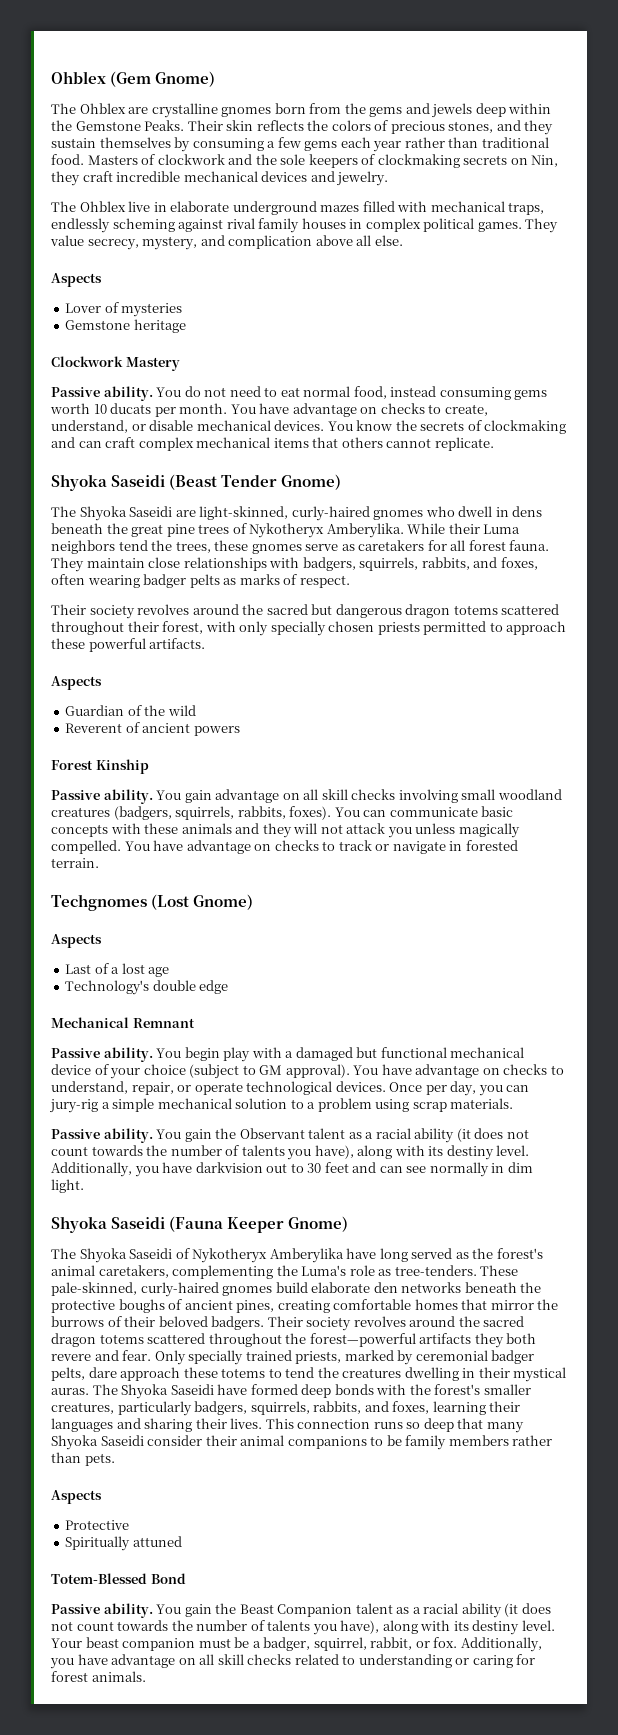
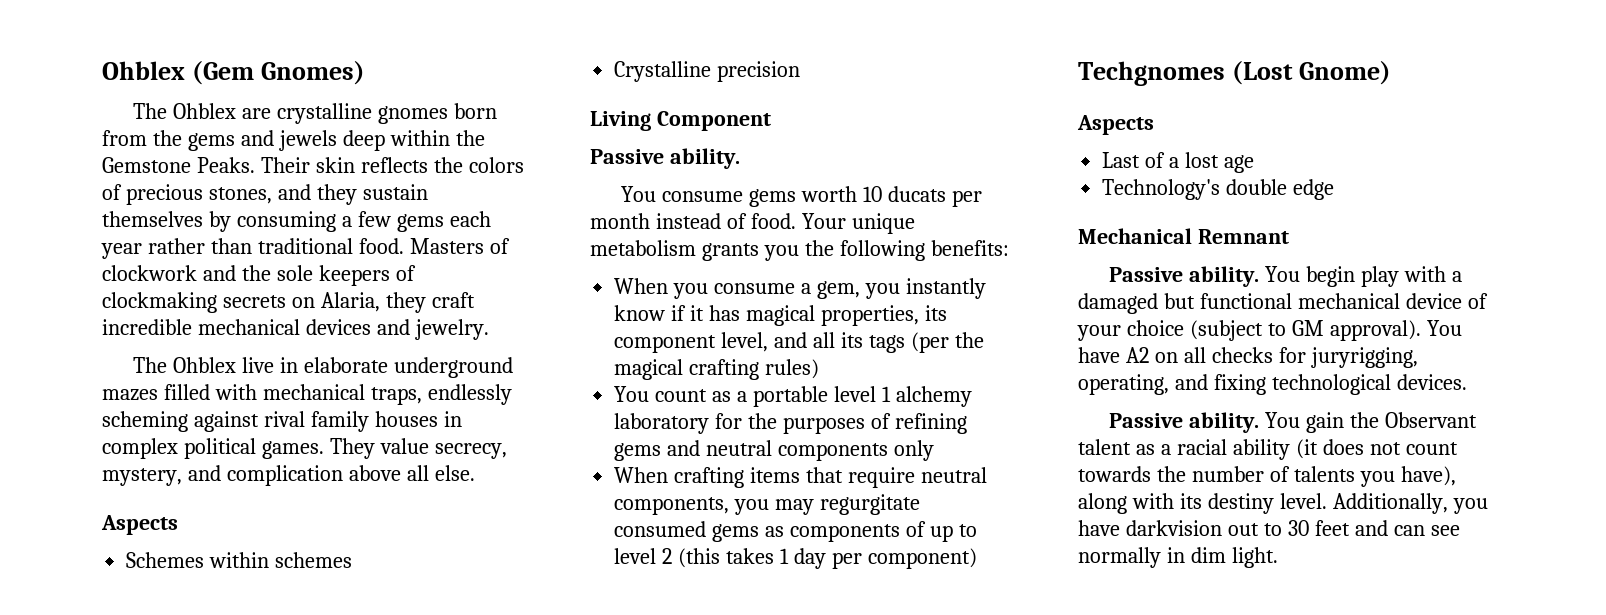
- Ohblex (Gem Gnome)
+ Ohblex (Gem Gnomes)
- Masters of clockwork and the sole keepers of clockmaking secrets on Nin, they craft incredible mechanical devices and jewelry.
+ Masters of clockwork and the sole keepers of clockmaking secrets on Alaria, they craft incredible mechanical devices and jewelry.
- Lover of mysteries
- Gemstone heritage
- Clockwork Mastery
- Passive ability. You do not need to eat normal food, instead consuming gems worth 10 ducats per month. You have advantage on checks to create, understand, or disable mechanical devices. You know the secrets of clockmaking and can craft complex mechanical items that others cannot replicate.
- Shyoka Saseidi (Beast Tender Gnome)
- The Shyoka Saseidi are light-skinned, curly-haired gnomes who dwell in dens beneath the great pine trees of Nykotheryx Amberylika. While their Luma neighbors tend the trees, these gnomes serve as caretakers for all forest fauna. They maintain close relationships with badgers, squirrels, rabbits, and foxes, often wearing badger pelts as marks of respect.
- Their society revolves around the sacred but dangerous dragon totems scattered throughout their forest, with only specially chosen priests permitted to approach these powerful artifacts.
- Aspects
- Guardian of the wild
- Reverent of ancient powers
- Forest Kinship
- Passive ability. You gain advantage on all skill checks involving small woodland creatures (badgers, squirrels, rabbits, foxes). You can communicate basic concepts with these animals and they will not attack you unless magically compelled. You have advantage on checks to track or navigate in forested terrain.
+ Schemes within schemes
+ Crystalline precision
+ Living Component
+ Passive ability.
+ You consume gems worth 10 ducats per month instead of food. Your unique metabolism grants you the following benefits:
+ When you consume a gem, you instantly know if it has magical properties, its component level, and all its tags (per the magical crafting rules)
+ You count as a portable level 1 alchemy laboratory for the purposes of refining gems and neutral components only
+ When crafting items that require neutral components, you may regurgitate consumed gems as components of up to level 2 (this takes 1 day per component)
- You have advantage on checks to understand, repair, or operate technological devices. Once per day, you can jury-rig a simple mechanical solution to a problem using scrap materials.
+ You have A2 on all checks for juryrigging, operating, and fixing technological devices.
- Shyoka Saseidi (Fauna Keeper Gnome)
- The Shyoka Saseidi of Nykotheryx Amberylika have long served as the forest's animal caretakers, complementing the Luma's role as tree-tenders. These pale-skinned, curly-haired gnomes build elaborate den networks beneath the protective boughs of ancient pines, creating comfortable homes that mirror the burrows of their beloved badgers. Their society revolves around the sacred dragon totems scattered throughout the forest—powerful artifacts they both revere and fear. Only specially trained priests, marked by ceremonial badger pelts, dare approach these totems to tend the creatures dwelling in their mystical auras. The Shyoka Saseidi have formed deep bonds with the forest's smaller creatures, particularly badgers, squirrels, rabbits, and foxes, learning their languages and sharing their lives. This connection runs so deep that many Shyoka Saseidi consider their animal companions to be family members rather than pets.
- Aspects
- Protective
- Spiritually attuned
- Totem-Blessed Bond
- Passive ability. You gain the Beast Companion talent as a racial ability (it does not count towards the number of talents you have), along with its destiny level. Your beast companion must be a badger, squirrel, rabbit, or fox. Additionally, you have advantage on all skill checks related to understanding or caring for forest animals.

